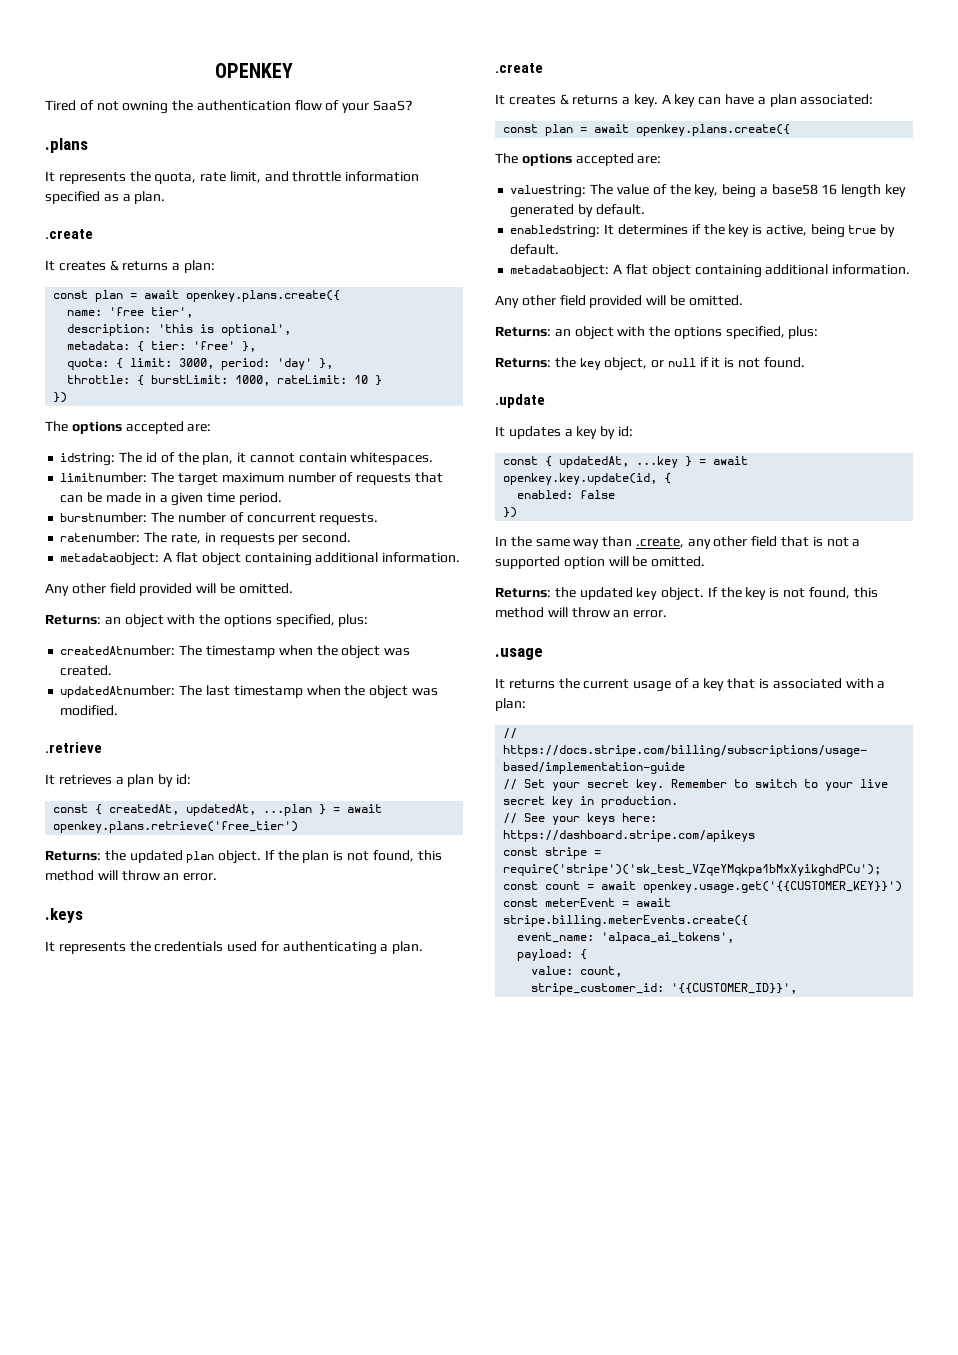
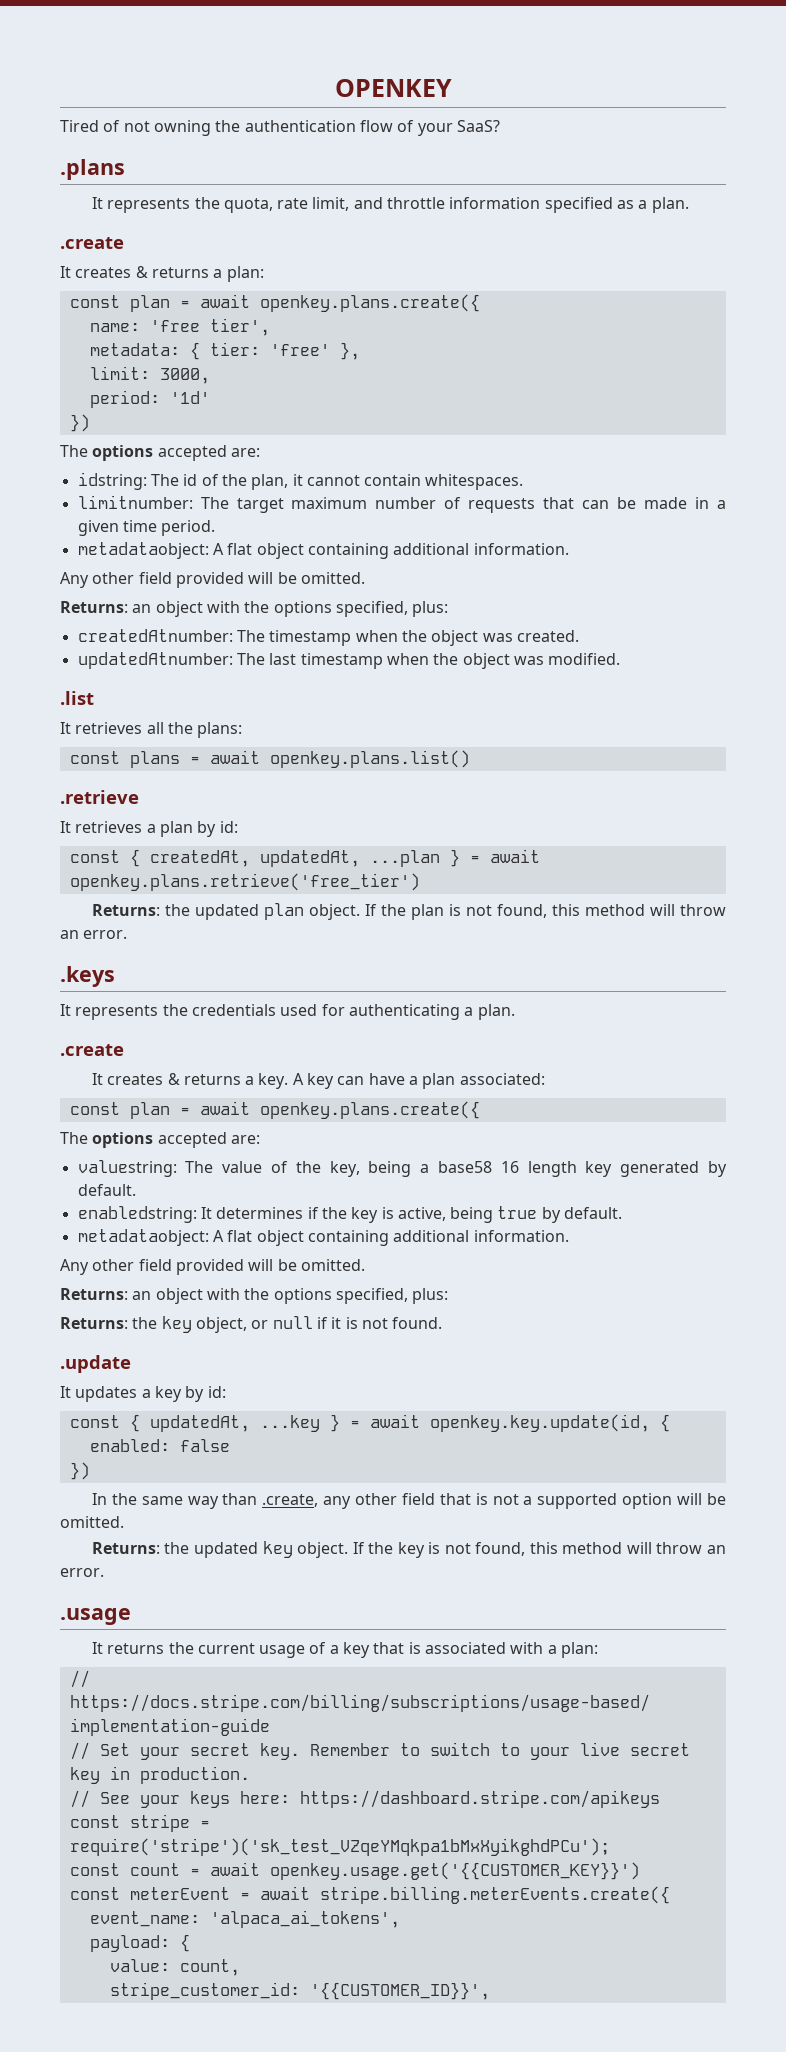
- description: 'this is optional',
- quota: { limit: 3000, period: 'day' },
- throttle: { burstLimit: 1000, rateLimit: 10 }
+ limit: 3000,
+ period: '1d'
- burstnumber: The number of concurrent requests.
- ratenumber: The rate, in requests per second.
+ .list
+ It retrieves all the plans:
+ const plans = await openkey.plans.list()

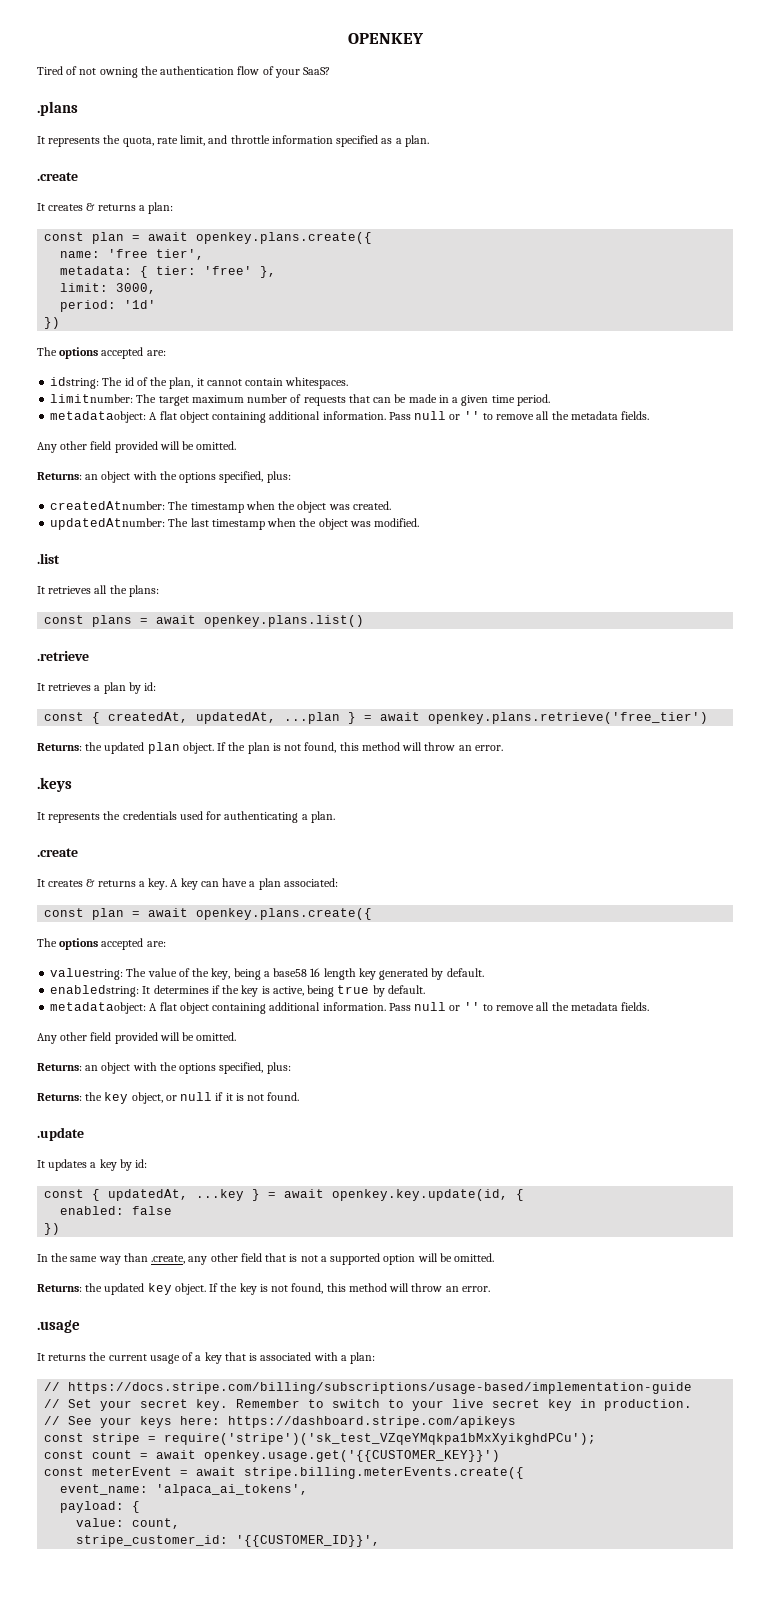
  limitnumber: The target maximum number of requests that can be made in a given time period.
- metadataobject: A flat object containing additional information.
+ metadataobject: A flat object containing additional information. Pass null or '' to remove all the metadata fields.
  enabledstring: It determines if the key is active, being true by default.
- metadataobject: A flat object containing additional information.
+ metadataobject: A flat object containing additional information. Pass null or '' to remove all the metadata fields.

